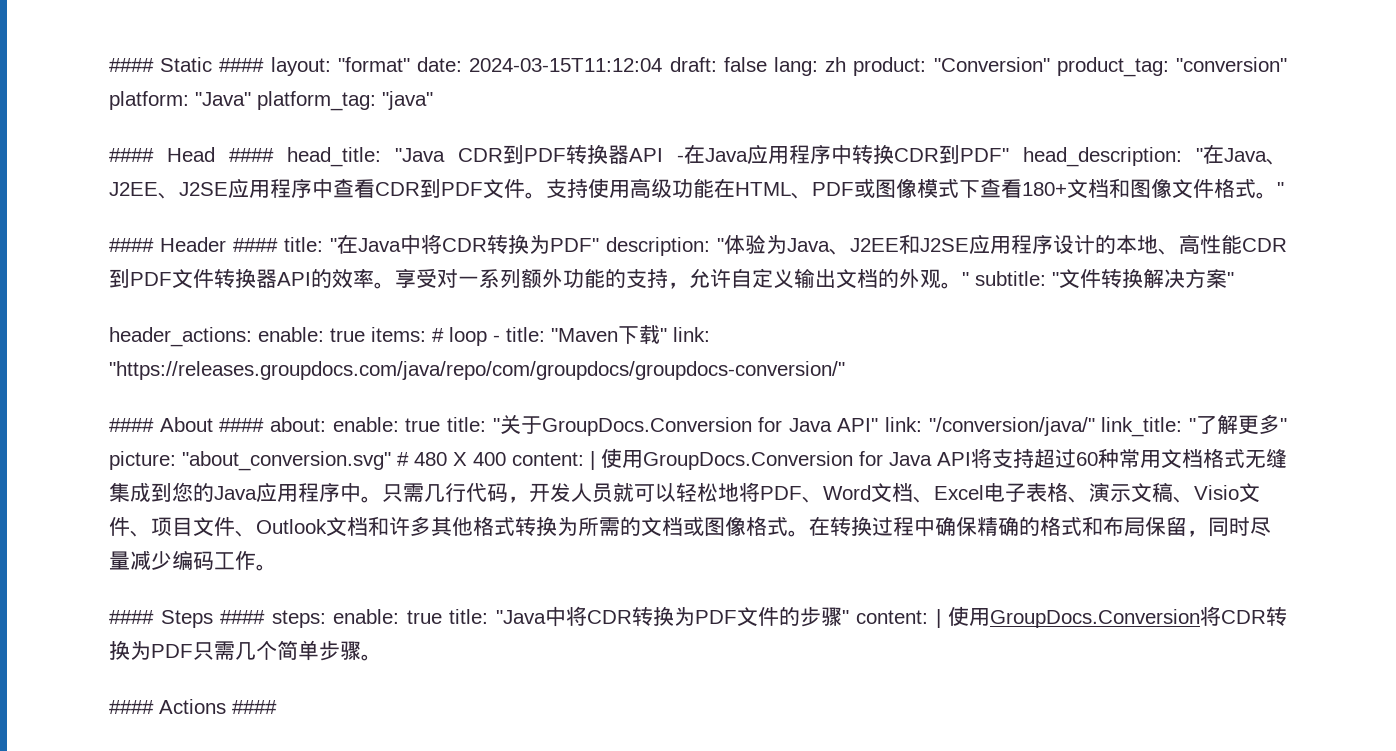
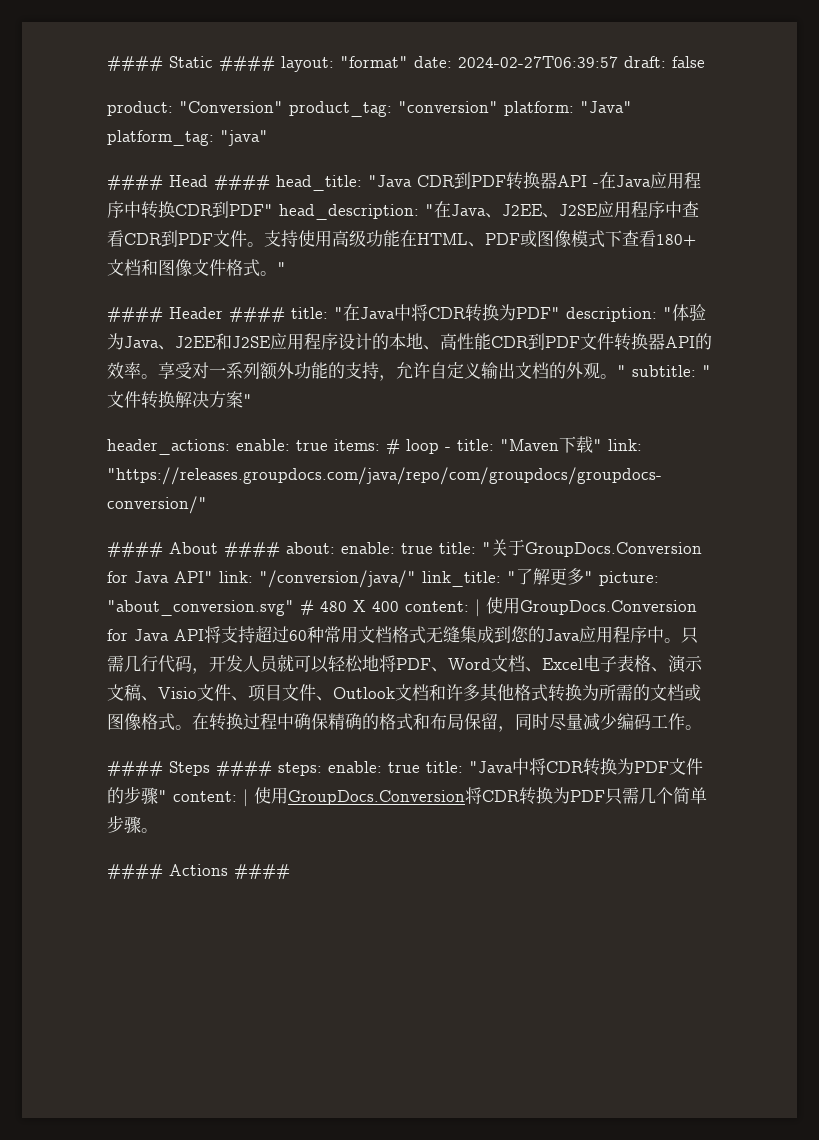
- #### Static #### layout: "format" date: 2024-03-15T11:12:04 draft: false lang: zh product: "Conversion" product_tag: "conversion" platform: "Java" platform_tag: "java"
+ #### Static #### layout: "format" date: 2024-02-27T06:39:57 draft: false
+ product: "Conversion" product_tag: "conversion" platform: "Java" platform_tag: "java"

